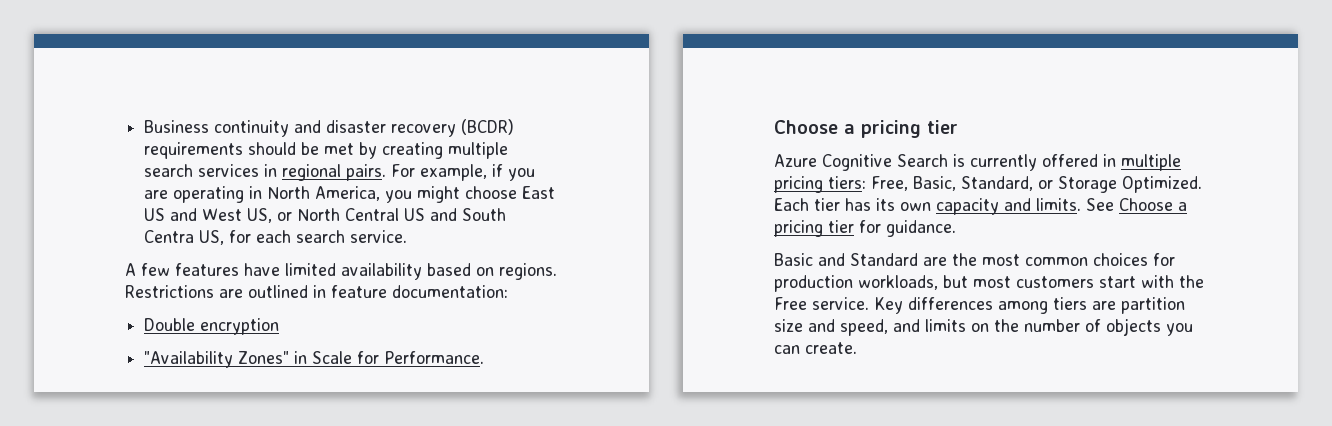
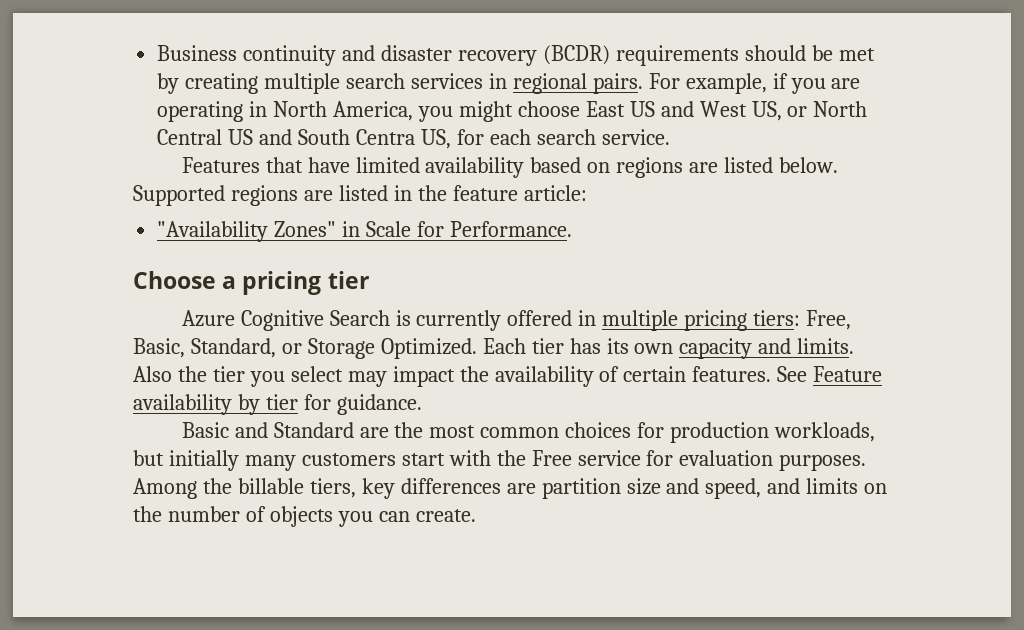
- A few features have limited availability based on regions. Restrictions are outlined in feature documentation:
- Double encryption
+ Features that have limited availability based on regions are listed below. Supported regions are listed in the feature article:
- See Choose a pricing tier for guidance.
+ Also the tier you select may impact the availability of certain features. See Feature availability by tier for guidance.
- Basic and Standard are the most common choices for production workloads, but most customers start with the Free service. Key differences among tiers are partition size and speed, and limits on the number of objects you can create.
+ Basic and Standard are the most common choices for production workloads, but initially many customers start with the Free service for evaluation purposes. Among the billable tiers, key differences are partition size and speed, and limits on the number of objects you can create.

